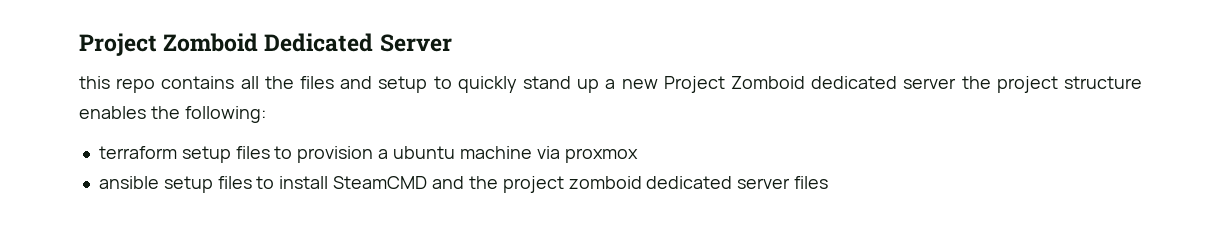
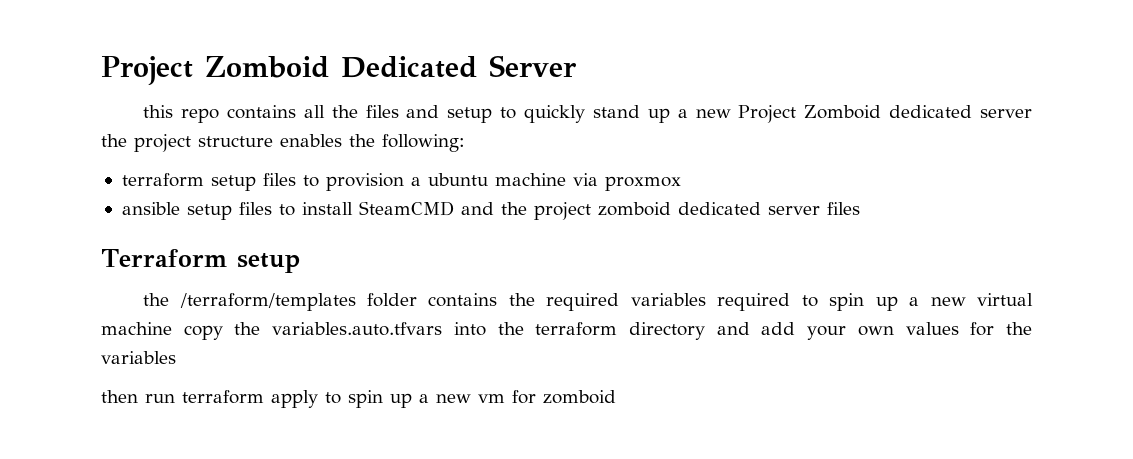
+ Terraform setup
+ the /terraform/templates folder contains the required variables required to spin up a new virtual machine copy the variables.auto.tfvars into the terraform directory and add your own values for the variables
+ then run terraform apply to spin up a new vm for zomboid

